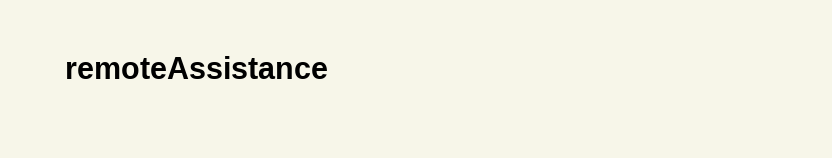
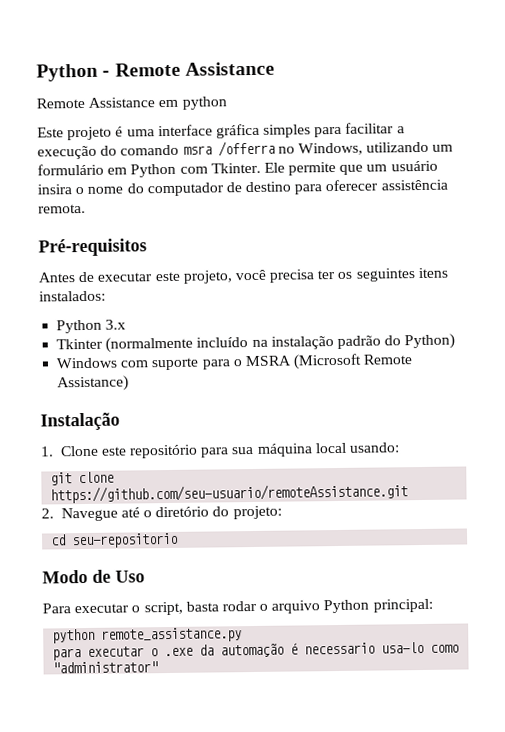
- remoteAssistance
+ Python - Remote Assistance
+ Remote Assistance em python
+ Este projeto é uma interface gráfica simples para facilitar a execução do comando msra /offerra no Windows, utilizando um formulário em Python com Tkinter. Ele permite que um usuário insira o nome do computador de destino para oferecer assistência remota.
+ Pré-requisitos
+ Antes de executar este projeto, você precisa ter os seguintes itens instalados:
+ Python 3.x
+ Tkinter (normalmente incluído na instalação padrão do Python)
+ Windows com suporte para o MSRA (Microsoft Remote Assistance)
+ Instalação
+ 1. Clone este repositório para sua máquina local usando:
+ git clone https://github.com/seu-usuario/remoteAssistance.git
+ 2. Navegue até o diretório do projeto:
+ cd seu-repositorio
+ Modo de Uso
+ Para executar o script, basta rodar o arquivo Python principal:
+ python remote_assistance.py
+ para executar o .exe da automação é necessario usa-lo como "administrator"

